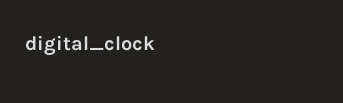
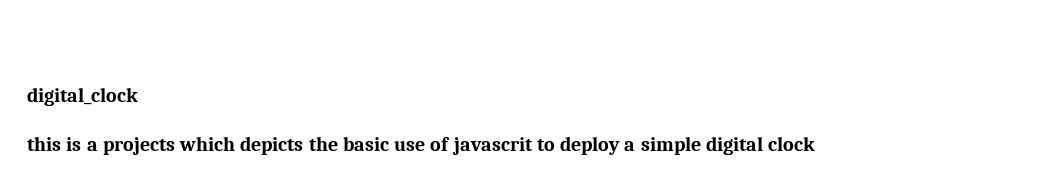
+ this is a projects which depicts the basic use of javascrit to deploy a simple digital clock

